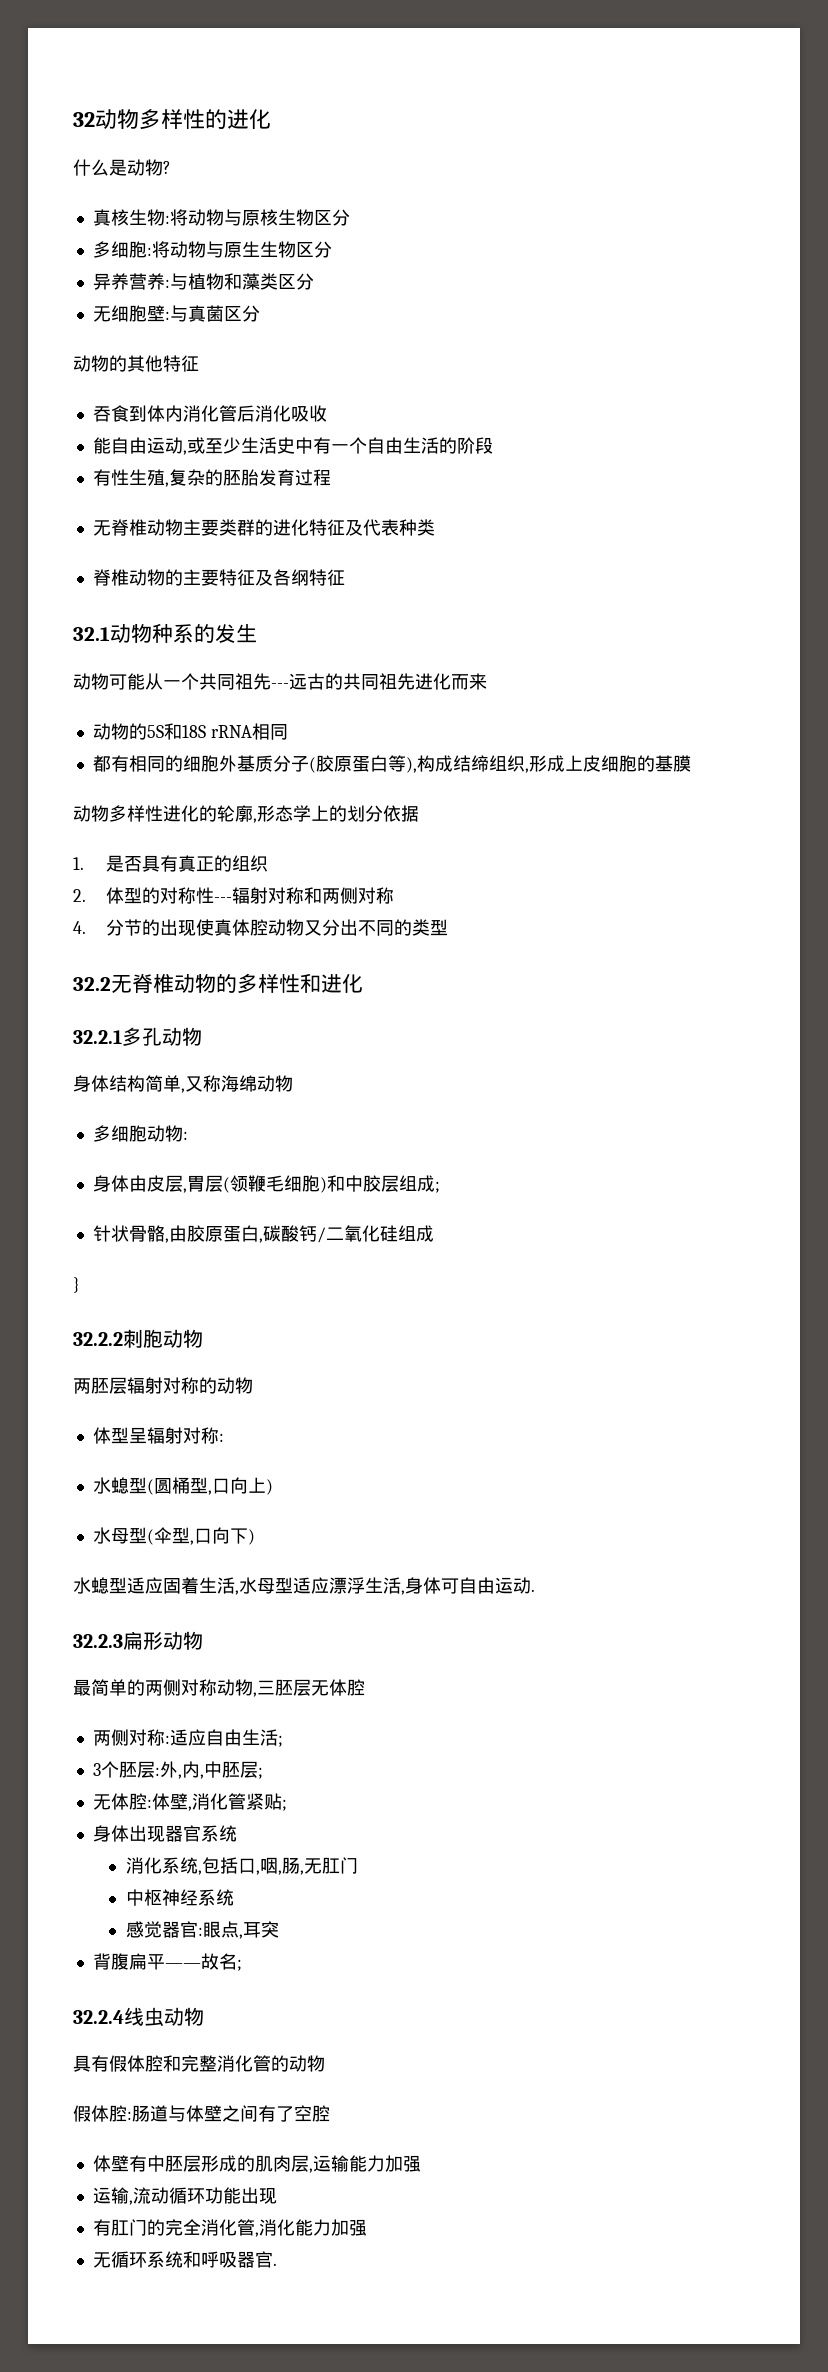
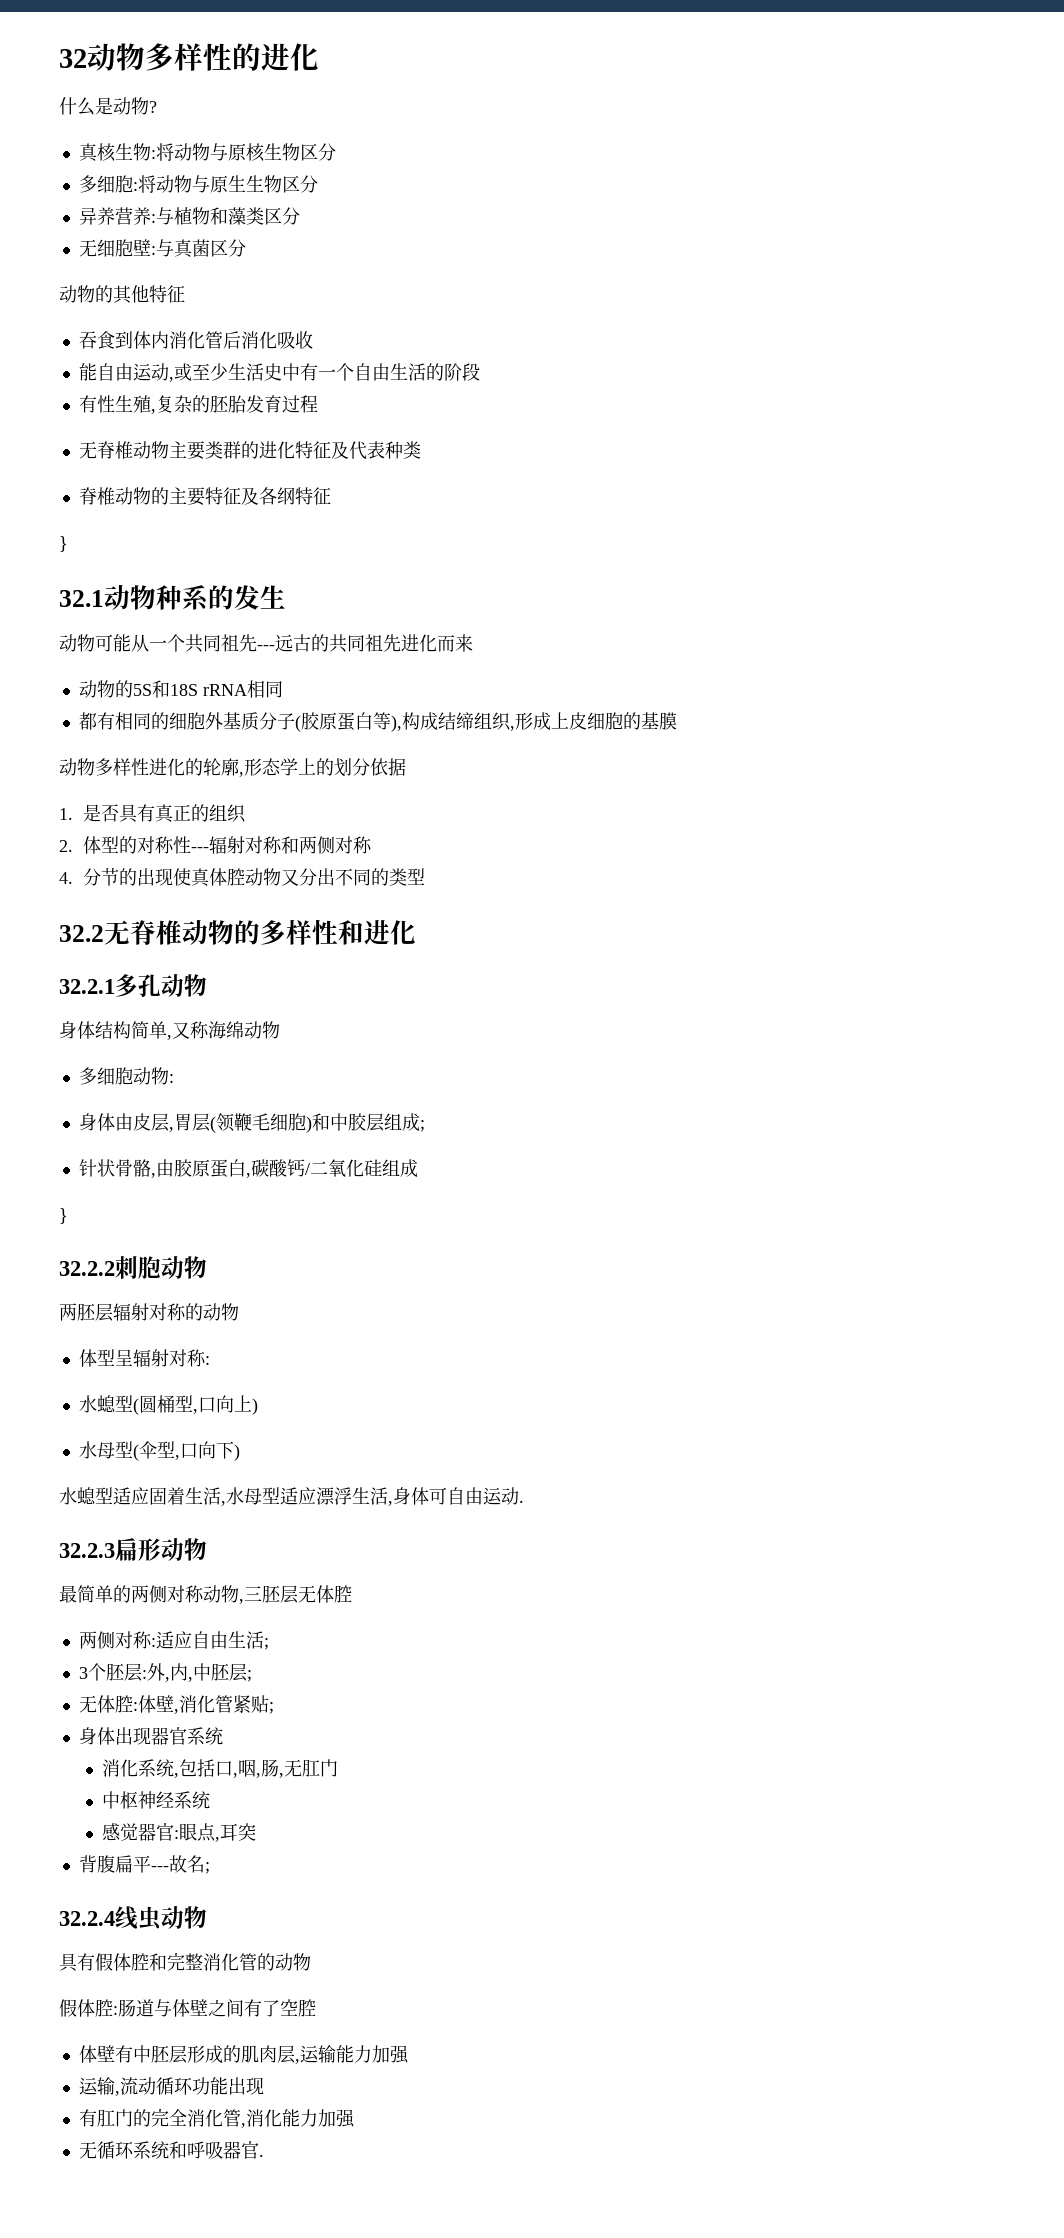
  脊椎动物的主要特征及各纲特征
+ }
- 背腹扁平——故名;
+ 背腹扁平---故名;

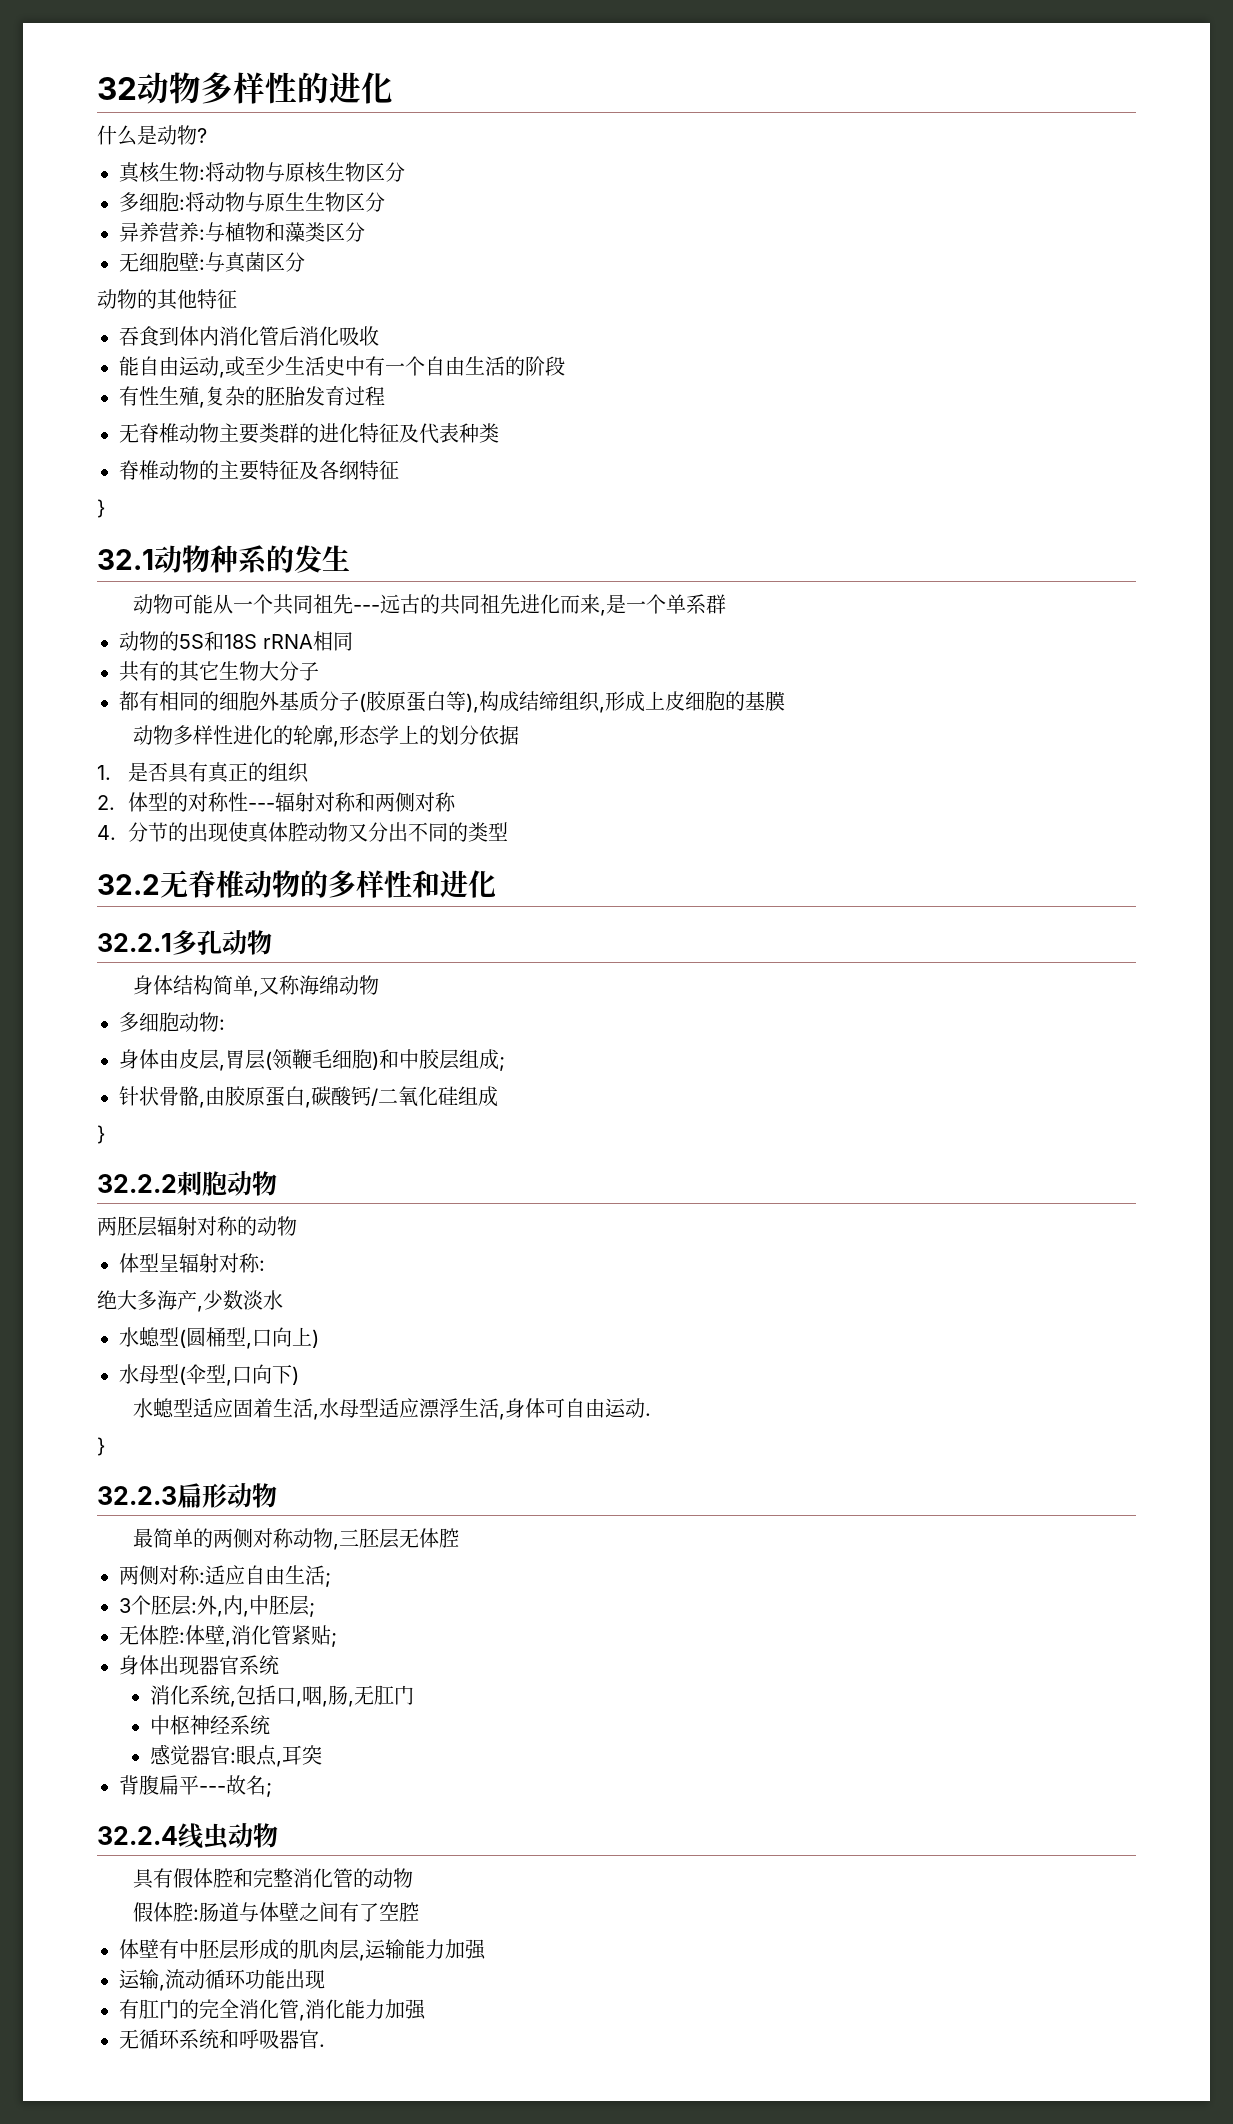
- 动物可能从一个共同祖先---远古的共同祖先进化而来
+ 动物可能从一个共同祖先---远古的共同祖先进化而来,是一个单系群
+ 共有的其它生物大分子
+ 绝大多海产,少数淡水
  水螅型适应固着生活,水母型适应漂浮生活,身体可自由运动.
+ }

